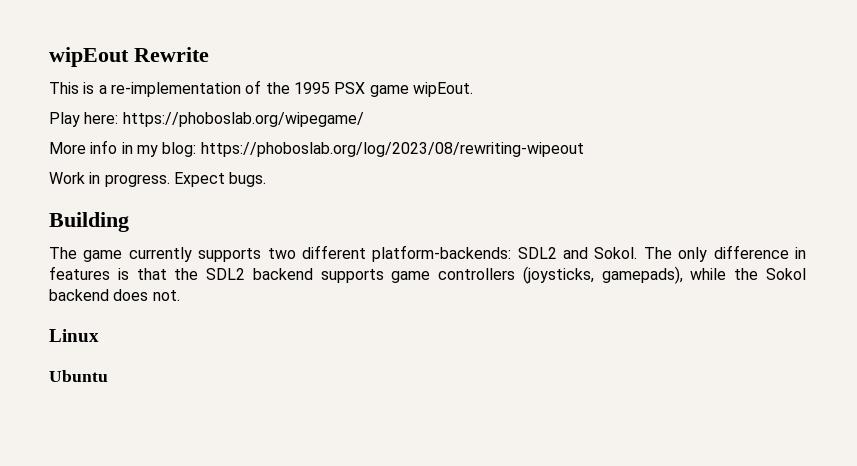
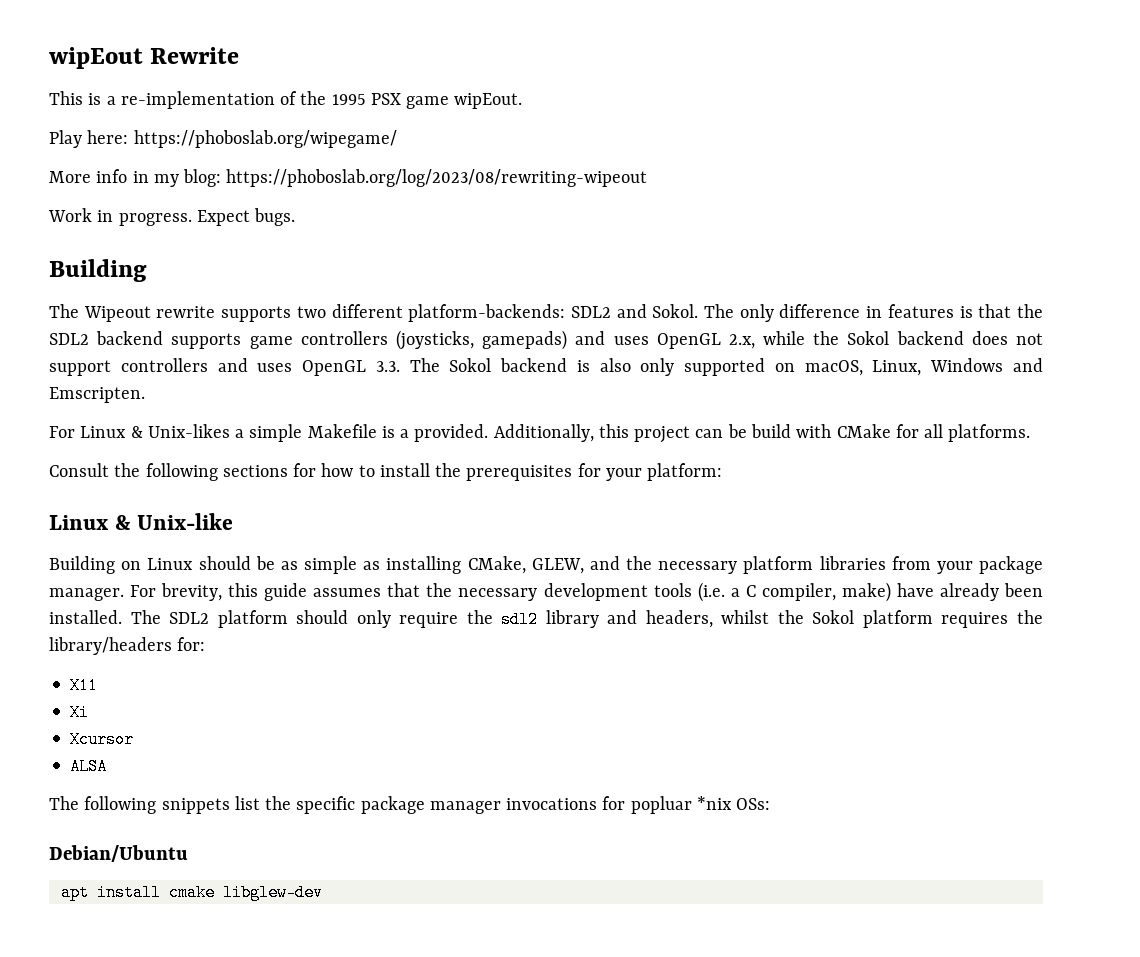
- The game currently supports two different platform-backends: SDL2 and Sokol.
+ The Wipeout rewrite supports two different platform-backends: SDL2 and Sokol.
- The only difference in features is that the SDL2 backend supports game controllers (joysticks, gamepads), while the Sokol backend does not.
- Linux
- Ubuntu
+ The only difference in features is that the SDL2 backend supports game controllers (joysticks, gamepads) and uses OpenGL 2.x, while the Sokol backend does not support controllers and uses OpenGL 3.3. The Sokol backend is also only supported on macOS, Linux, Windows and Emscripten.
+ For Linux & Unix-likes a simple Makefile is a provided. Additionally, this project can be build with CMake for all platforms.
+ Consult the following sections for how to install the prerequisites for your platform:
+ Linux & Unix-like
+ Building on Linux should be as simple as installing CMake, GLEW, and the necessary platform libraries from your package manager. For brevity, this guide assumes that the necessary development tools (i.e. a C compiler, make) have already been installed. The SDL2 platform should only require the sdl2 library and headers, whilst the Sokol platform requires the library/headers for:
+ X11
+ Xi
+ Xcursor
+ ALSA
+ The following snippets list the specific package manager invocations for popluar *nix OSs:
+ Debian/Ubuntu
+ apt install cmake libglew-dev

